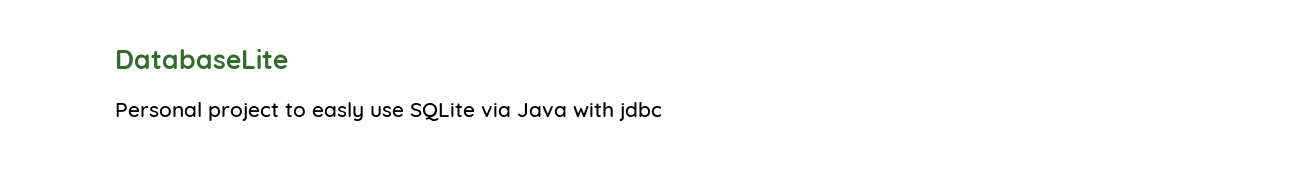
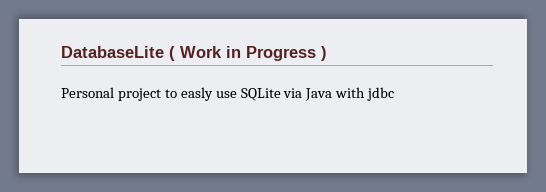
- DatabaseLite
+ DatabaseLite ( Work in Progress )

